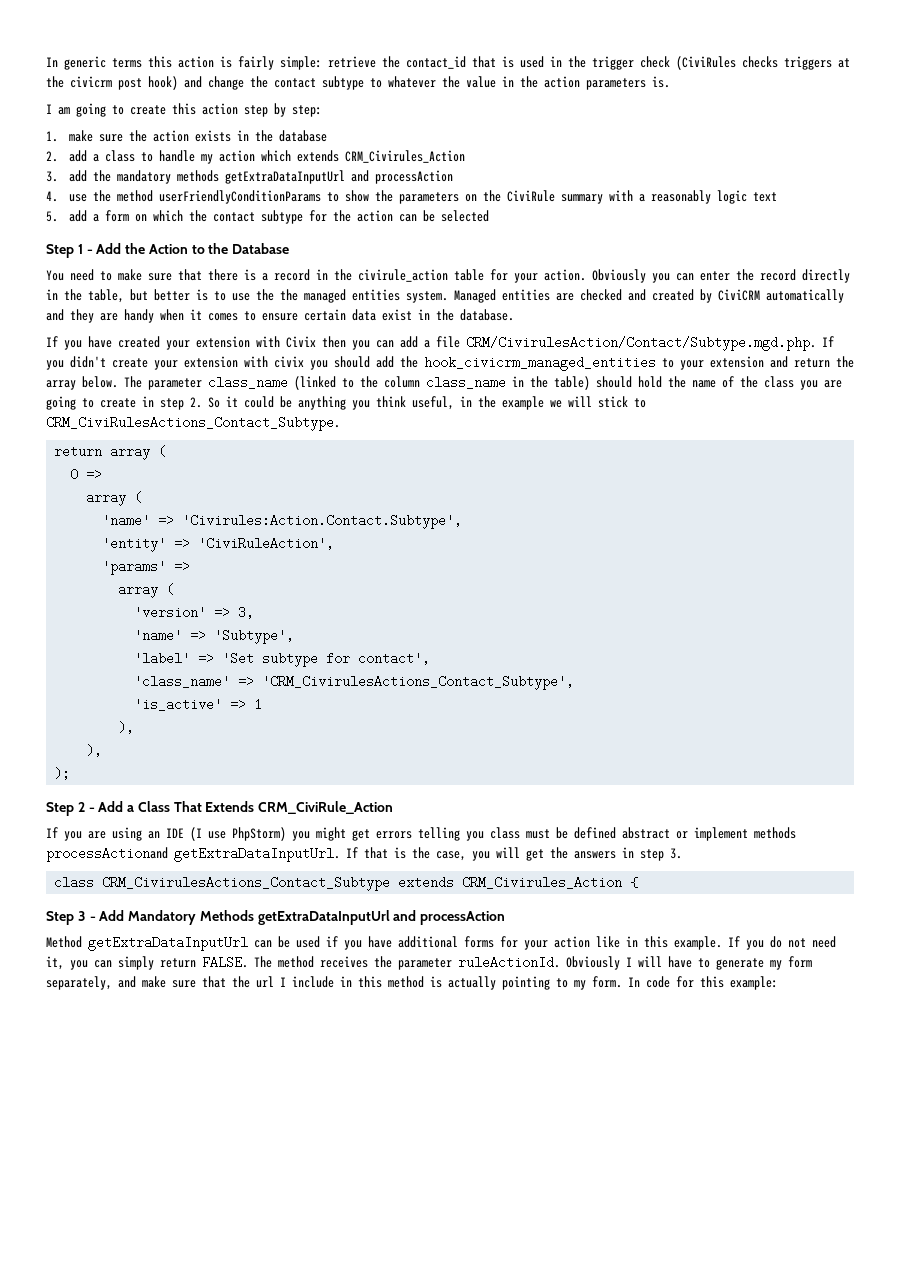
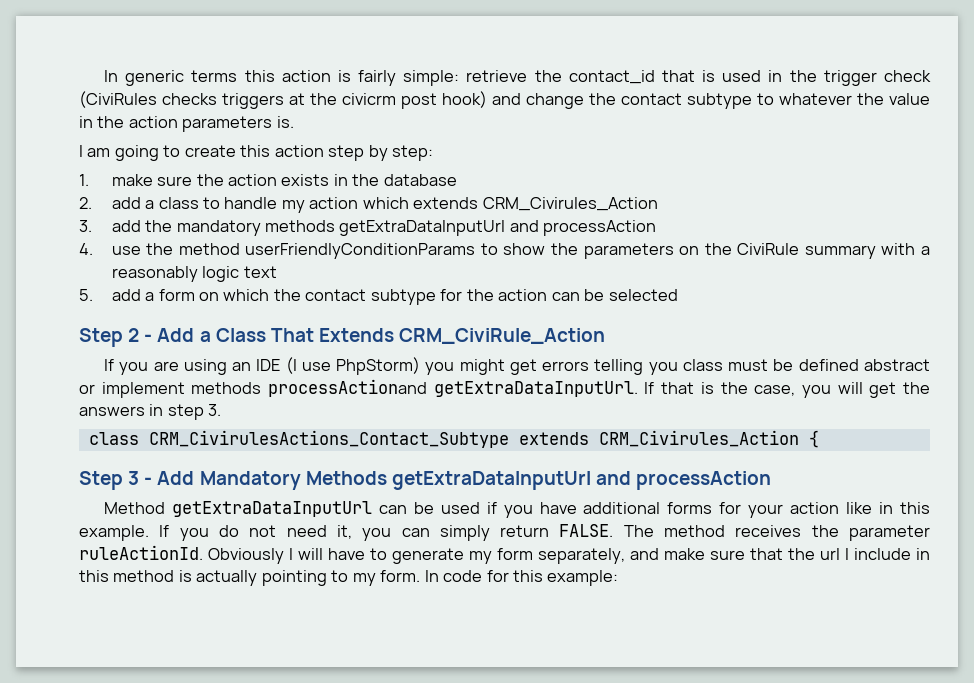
- Step 1 - Add the Action to the Database
- You need to make sure that there is a record in the civirule_action table for your action. Obviously you can enter the record directly in the table, but better is to use the the managed entities system. Managed entities are checked and created by CiviCRM automatically and they are handy when it comes to ensure certain data exist in the database.
- If you have created your extension with Civix then you can add a file CRM/CivirulesAction/Contact/Subtype.mgd.php. If you didn't create your extension with civix you should add the hook_civicrm_managed_entities to your extension and return the array below. The parameter class_name (linked to the column class_name in the table) should hold the name of the class you are going to create in step 2. So it could be anything you think useful, in the example we will stick to CRM_CiviRulesActions_Contact_Subtype.
- return array (
- 0 =>
- array (
- 'name' => 'Civirules:Action.Contact.Subtype',
- 'entity' => 'CiviRuleAction',
- 'params' =>
- array (
- 'version' => 3,
- 'name' => 'Subtype',
- 'label' => 'Set subtype for contact',
- 'class_name' => 'CRM_CivirulesActions_Contact_Subtype',
- 'is_active' => 1
- ),
- ),
- );

